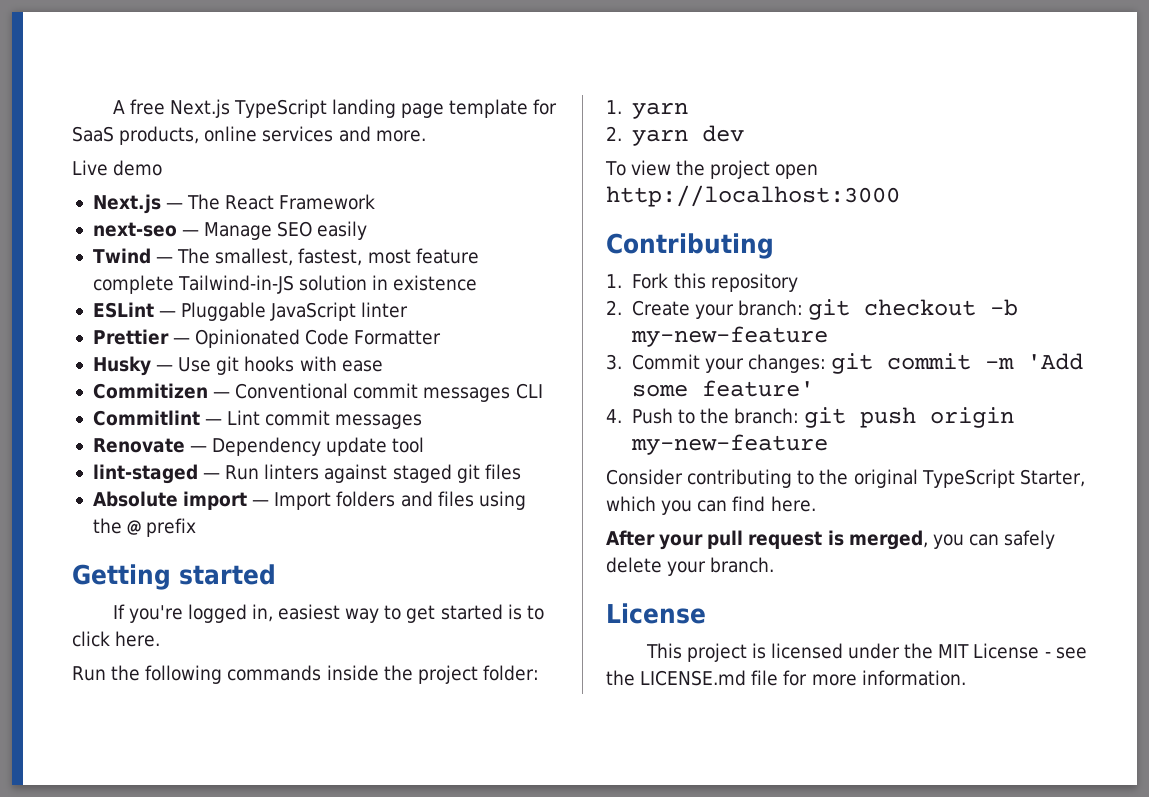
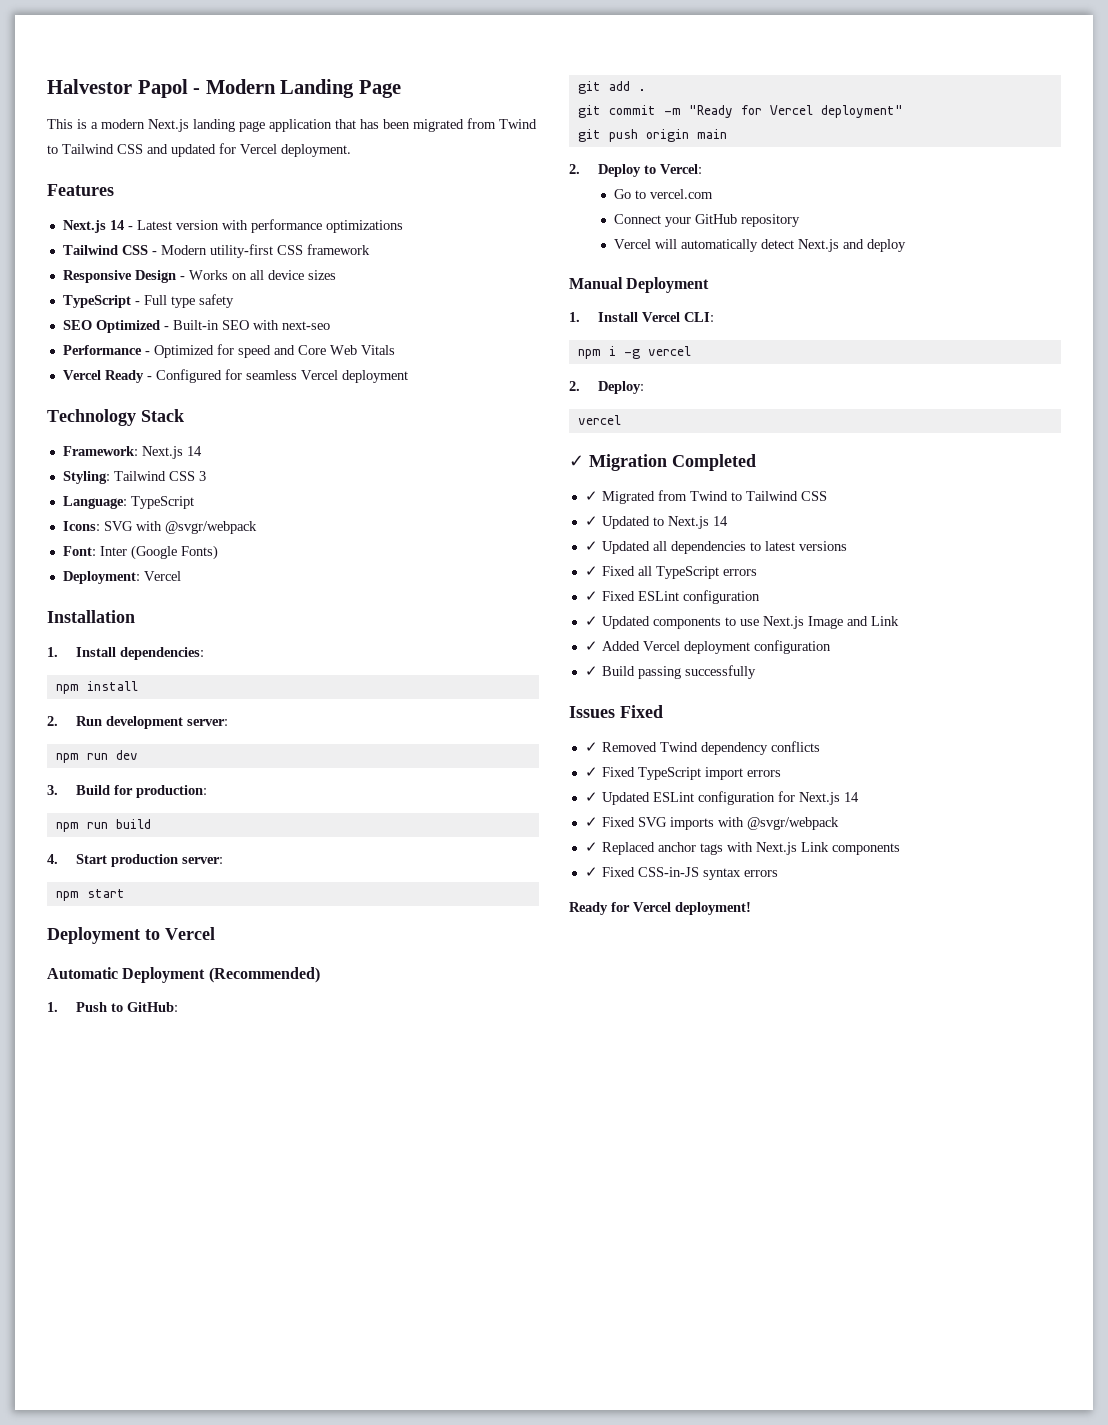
- A free Next.js TypeScript landing page template for SaaS products, online services and more.
- Live demo
- Next.js — The React Framework
- next-seo — Manage SEO easily
- Twind — The smallest, fastest, most feature complete Tailwind-in-JS solution in existence
- ESLint — Pluggable JavaScript linter
- Prettier — Opinionated Code Formatter
- Husky — Use git hooks with ease
- Commitizen — Conventional commit messages CLI
- Commitlint — Lint commit messages
- Renovate — Dependency update tool
- lint-staged — Run linters against staged git files
- Absolute import — Import folders and files using the @ prefix
- Getting started
- If you're logged in, easiest way to get started is to click here.
- Run the following commands inside the project folder:
- 1. yarn
- 2. yarn dev
- To view the project open http://localhost:3000
- Contributing
- 1. Fork this repository
- 2. Create your branch: git checkout -b my-new-feature
- 3. Commit your changes: git commit -m 'Add some feature'
- 4. Push to the branch: git push origin my-new-feature
- Consider contributing to the original TypeScript Starter, which you can find here.
- After your pull request is merged, you can safely delete your branch.
- License
- This project is licensed under the MIT License - see the LICENSE.md file for more information.
+ Halvestor Papol - Modern Landing Page
+ This is a modern Next.js landing page application that has been migrated from Twind to Tailwind CSS and updated for Vercel deployment.
+ Features
+ Next.js 14 - Latest version with performance optimizations
+ Tailwind CSS - Modern utility-first CSS framework
+ Responsive Design - Works on all device sizes
+ TypeScript - Full type safety
+ SEO Optimized - Built-in SEO with next-seo
+ Performance - Optimized for speed and Core Web Vitals
+ Vercel Ready - Configured for seamless Vercel deployment
+ Technology Stack
+ Framework: Next.js 14
+ Styling: Tailwind CSS 3
+ Language: TypeScript
+ Icons: SVG with @svgr/webpack
+ Font: Inter (Google Fonts)
+ Deployment: Vercel
+ Installation
+ 1. Install dependencies:
+ npm install
+ 2. Run development server:
+ npm run dev
+ 3. Build for production:
+ npm run build
+ 4. Start production server:
+ npm start
+ Deployment to Vercel
+ Automatic Deployment (Recommended)
+ 1. Push to GitHub:
+ git add .
+ git commit -m "Ready for Vercel deployment"
+ git push origin main
+ 2. Deploy to Vercel:
+ Go to vercel.com
+ Connect your GitHub repository
+ Vercel will automatically detect Next.js and deploy
+ Manual Deployment
+ 1. Install Vercel CLI:
+ npm i -g vercel
+ 2. Deploy:
+ vercel
+ ✓ Migration Completed
+ ✓ Migrated from Twind to Tailwind CSS
+ ✓ Updated to Next.js 14
+ ✓ Updated all dependencies to latest versions
+ ✓ Fixed all TypeScript errors
+ ✓ Fixed ESLint configuration
+ ✓ Updated components to use Next.js Image and Link
+ ✓ Added Vercel deployment configuration
+ ✓ Build passing successfully
+ Issues Fixed
+ ✓ Removed Twind dependency conflicts
+ ✓ Fixed TypeScript import errors
+ ✓ Updated ESLint configuration for Next.js 14
+ ✓ Fixed SVG imports with @svgr/webpack
+ ✓ Replaced anchor tags with Next.js Link components
+ ✓ Fixed CSS-in-JS syntax errors
+ Ready for Vercel deployment!

